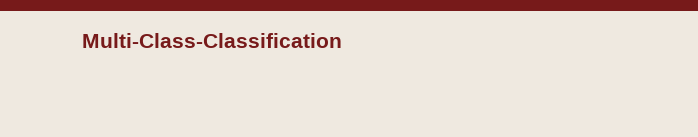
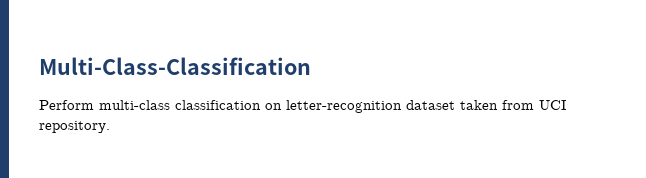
+ Perform multi-class classification on letter-recognition dataset taken from UCI repository.

